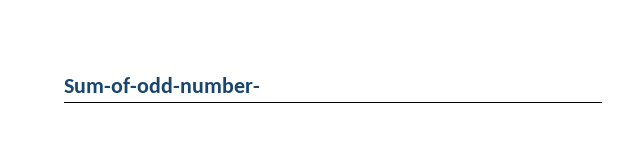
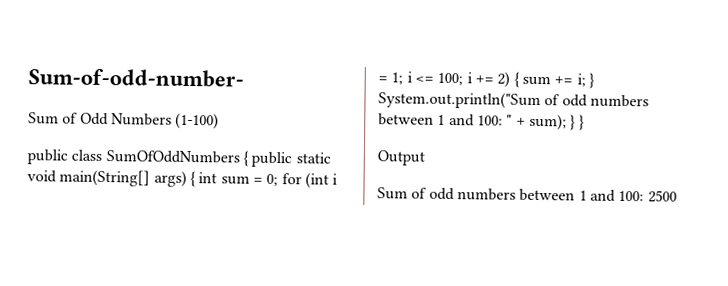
+ Sum of Odd Numbers (1-100)
+ public class SumOfOddNumbers { public static void main(String[] args) { int sum = 0; for (int i = 1; i <= 100; i += 2) { sum += i; } System.out.println("Sum of odd numbers between 1 and 100: " + sum); } }
+ Output
+ Sum of odd numbers between 1 and 100: 2500

